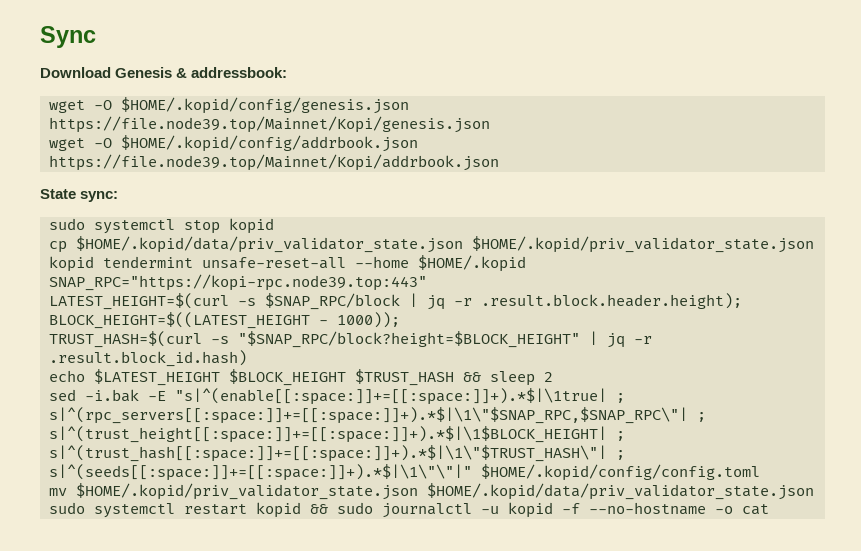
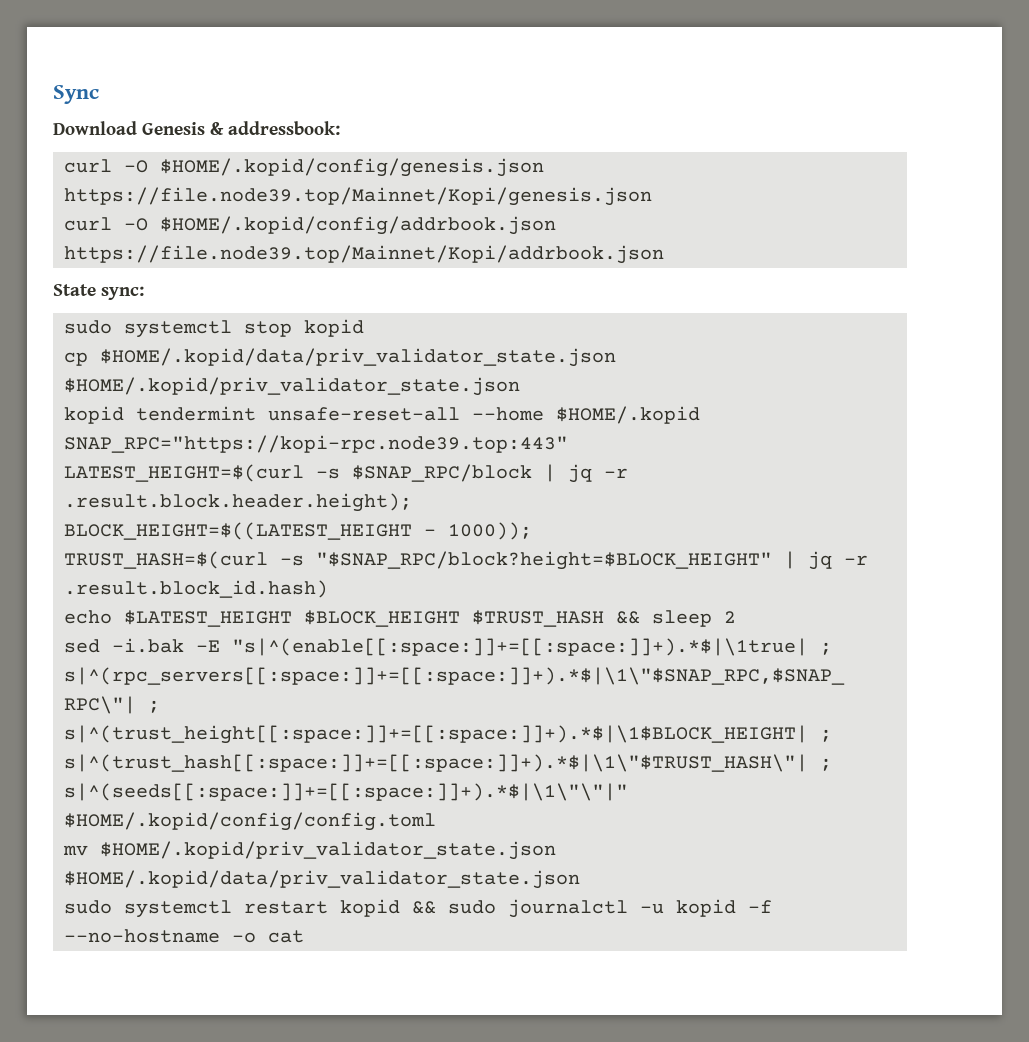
- wget -O $HOME/.kopid/config/genesis.json https://file.node39.top/Mainnet/Kopi/genesis.json
+ curl -O $HOME/.kopid/config/genesis.json https://file.node39.top/Mainnet/Kopi/genesis.json
- wget -O $HOME/.kopid/config/addrbook.json https://file.node39.top/Mainnet/Kopi/addrbook.json
+ curl -O $HOME/.kopid/config/addrbook.json https://file.node39.top/Mainnet/Kopi/addrbook.json

